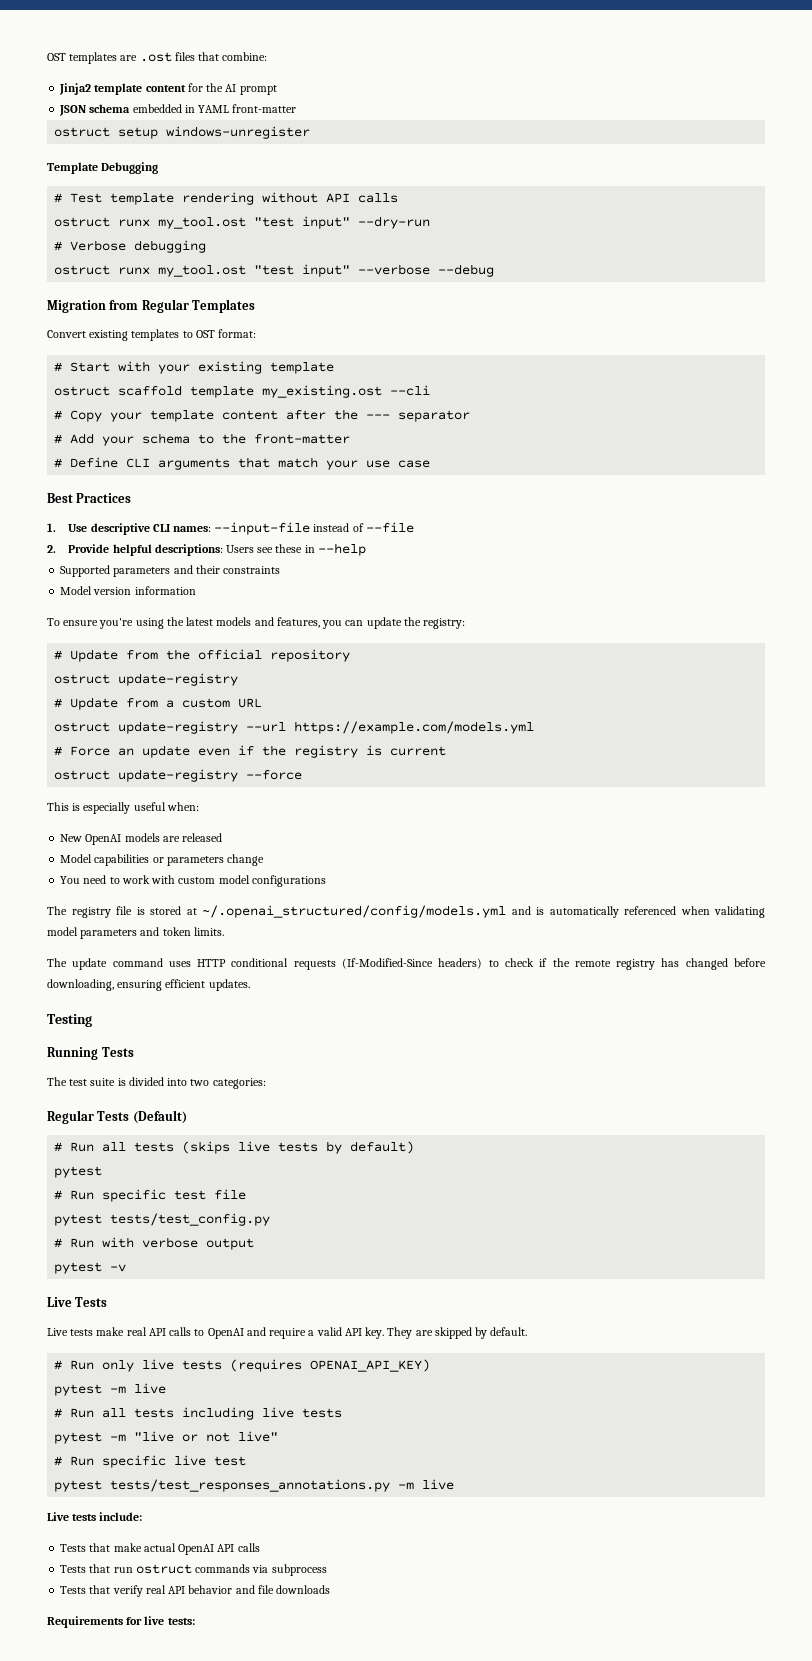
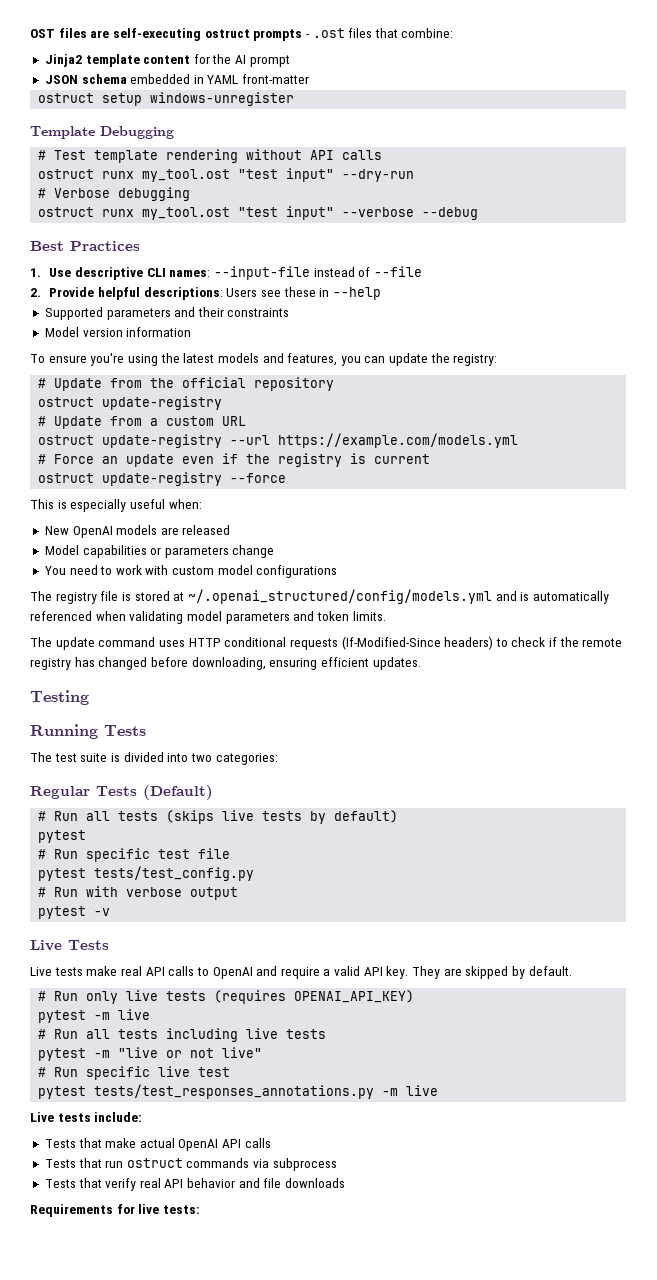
- OST templates are .ost files that combine:
+ OST files are self-executing ostruct prompts - .ost files that combine:
- Migration from Regular Templates
- Convert existing templates to OST format:
- # Start with your existing template
- ostruct scaffold template my_existing.ost --cli
- # Copy your template content after the --- separator
- # Add your schema to the front-matter
- # Define CLI arguments that match your use case

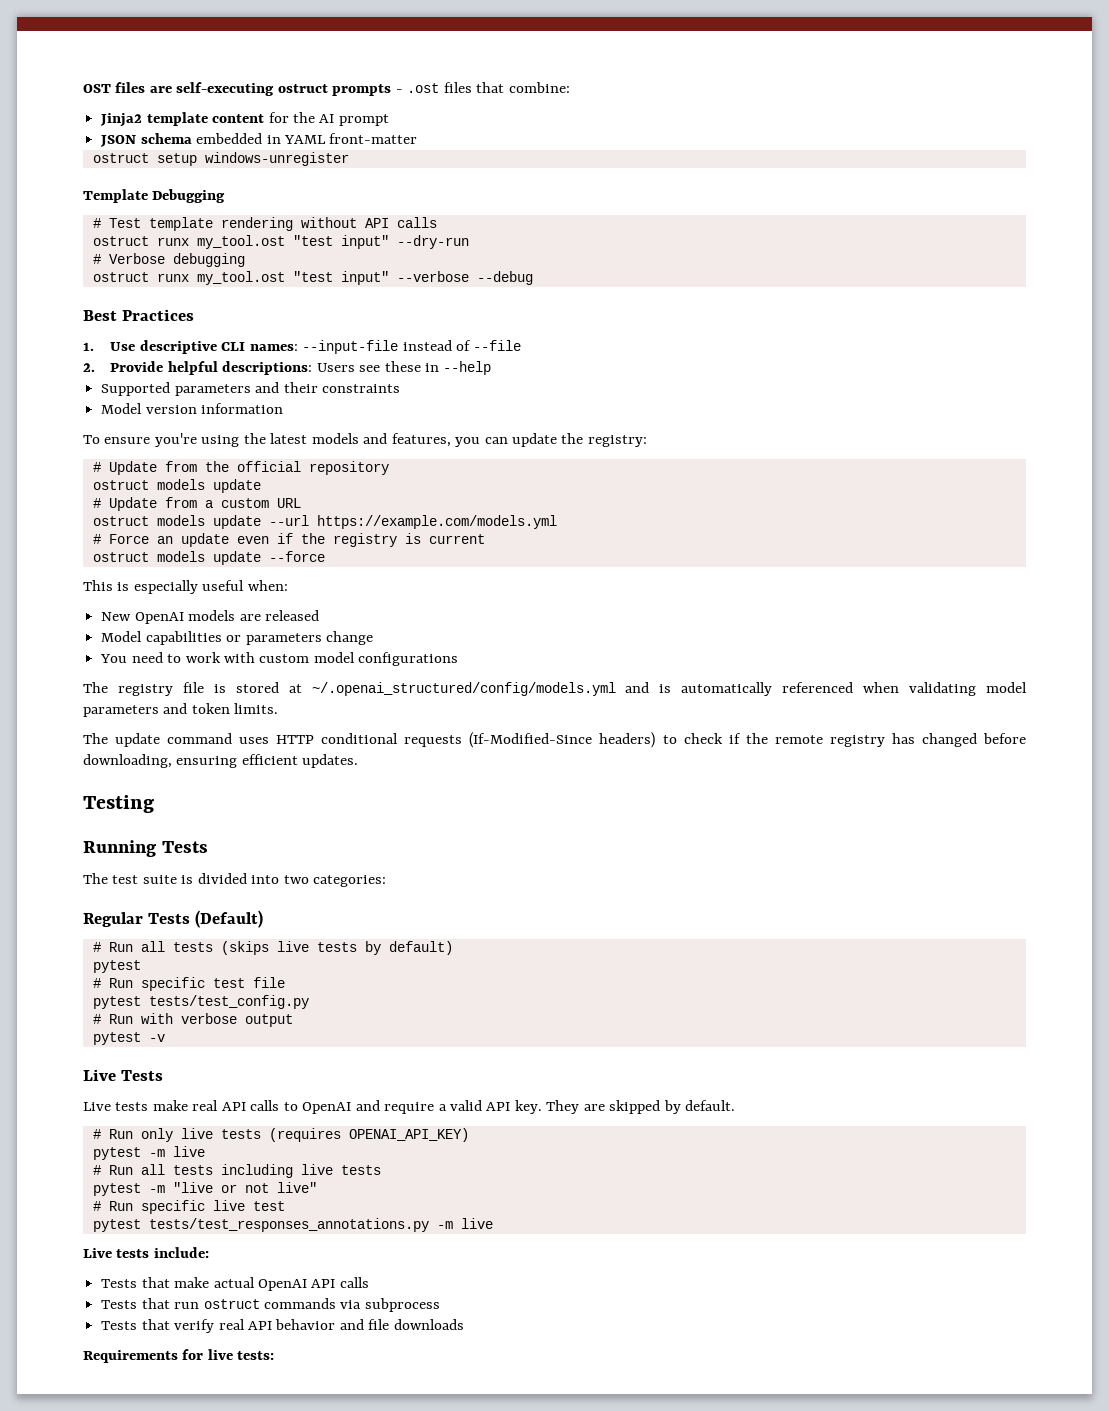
  # Update from the official repository
- ostruct update-registry
+ ostruct models update
- ostruct update-registry --url https://example.com/models.yml
+ ostruct models update --url https://example.com/models.yml
- ostruct update-registry --force
+ ostruct models update --force

